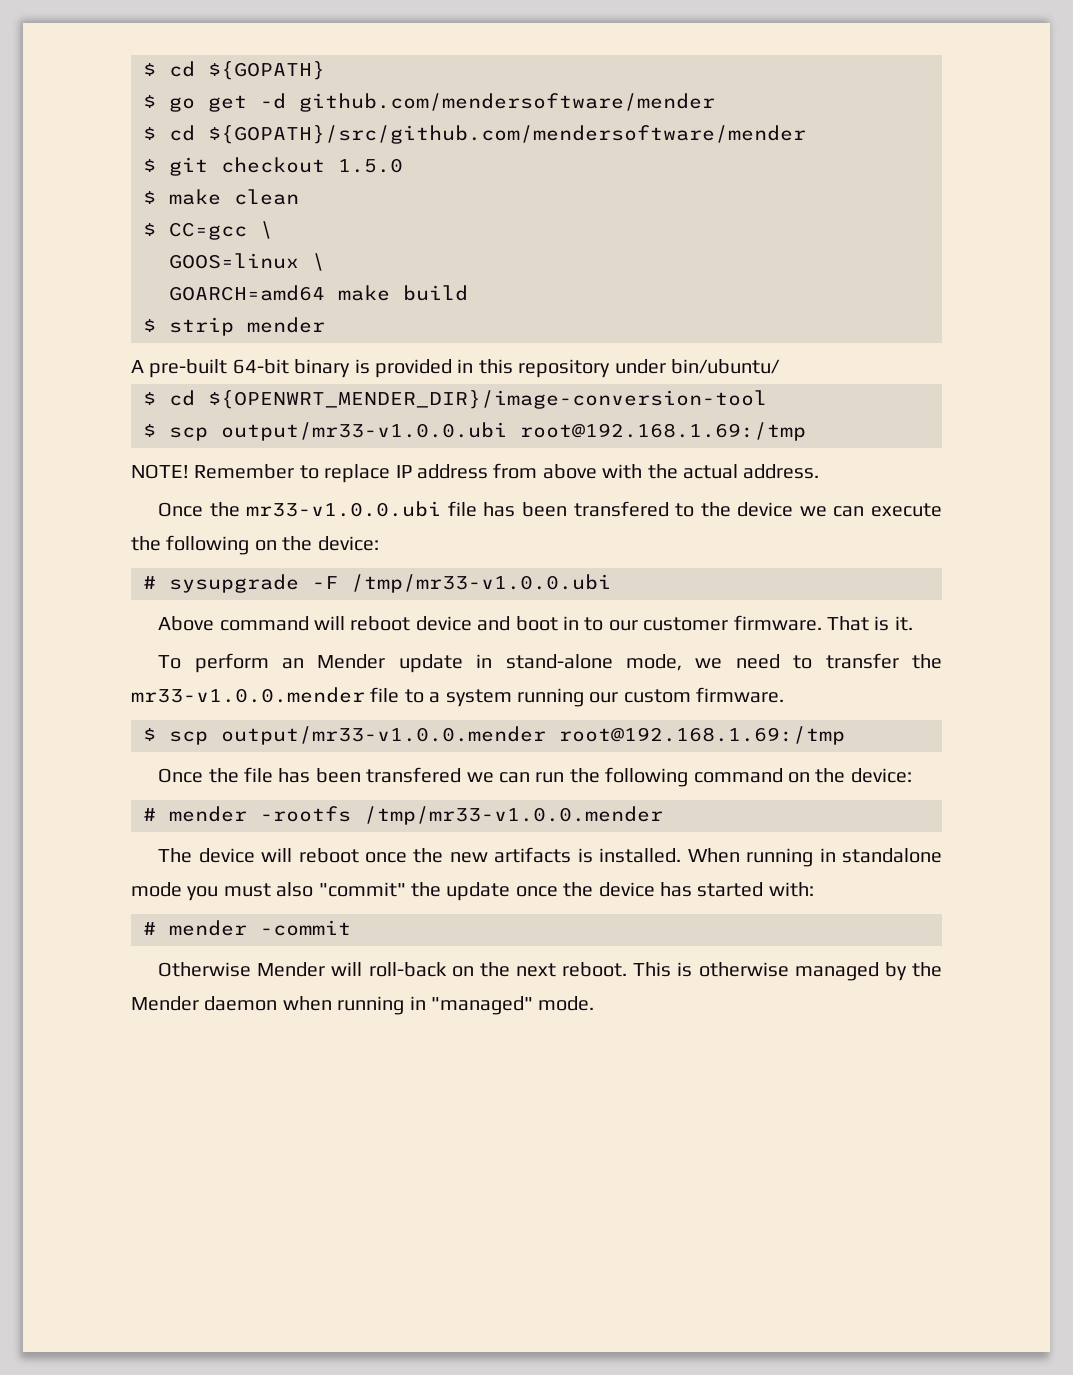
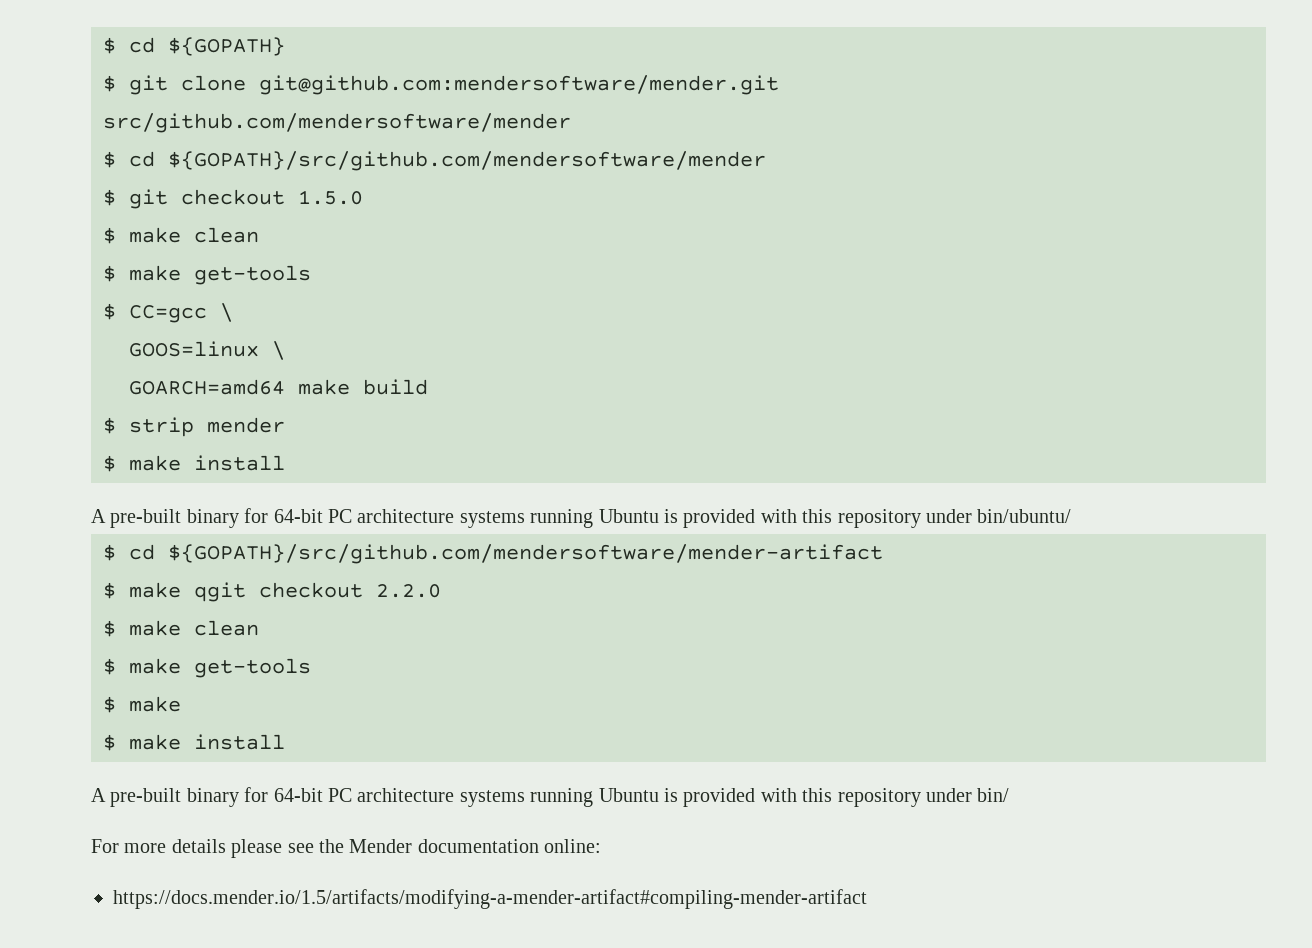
- $ go get -d github.com/mendersoftware/mender
+ $ git clone git@github.com:mendersoftware/mender.git src/github.com/mendersoftware/mender
  $ git checkout 1.5.0
  $ make clean
+ $ make get-tools
  $ strip mender
- A pre-built 64-bit binary is provided in this repository under bin/ubuntu/
+ $ make install
+ A pre-built binary for 64-bit PC architecture systems running Ubuntu is provided with this repository under bin/ubuntu/
- $ cd ${OPENWRT_MENDER_DIR}/image-conversion-tool
- $ scp output/mr33-v1.0.0.ubi root@192.168.1.69:/tmp
- NOTE! Remember to replace IP address from above with the actual address.
- Once the mr33-v1.0.0.ubi file has been transfered to the device we can execute the following on the device:
- # sysupgrade -F /tmp/mr33-v1.0.0.ubi
- Above command will reboot device and boot in to our customer firmware. That is it.
- To perform an Mender update in stand-alone mode, we need to transfer the mr33-v1.0.0.mender file to a system running our custom firmware.
- $ scp output/mr33-v1.0.0.mender root@192.168.1.69:/tmp
- Once the file has been transfered we can run the following command on the device:
- # mender -rootfs /tmp/mr33-v1.0.0.mender
- The device will reboot once the new artifacts is installed. When running in standalone mode you must also "commit" the update once the device has started with:
- # mender -commit
- Otherwise Mender will roll-back on the next reboot. This is otherwise managed by the Mender daemon when running in "managed" mode.
+ $ cd ${GOPATH}/src/github.com/mendersoftware/mender-artifact
+ $ make qgit checkout 2.2.0
+ $ make clean
+ $ make get-tools
+ $ make
+ $ make install
+ A pre-built binary for 64-bit PC architecture systems running Ubuntu is provided with this repository under bin/
+ For more details please see the Mender documentation online:
+ https://docs.mender.io/1.5/artifacts/modifying-a-mender-artifact#compiling-mender-artifact

